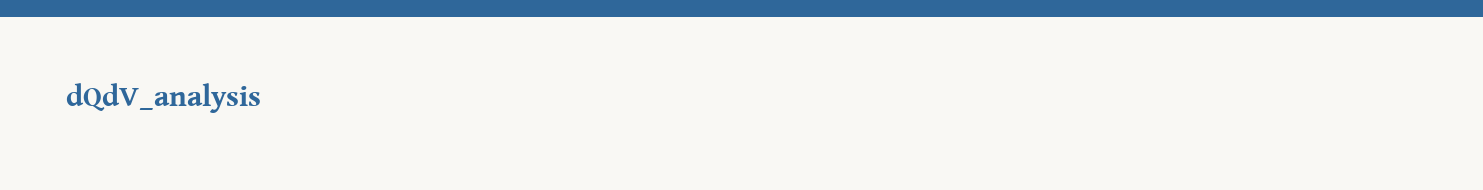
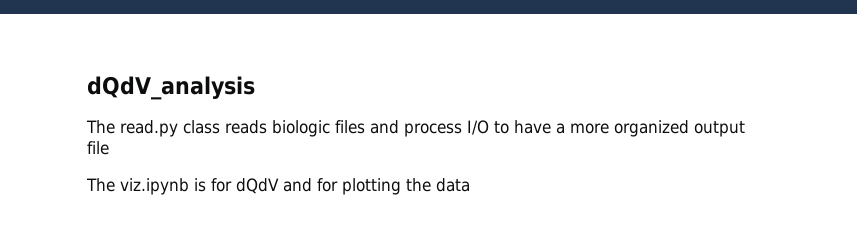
+ The read.py class reads biologic files and process I/O to have a more organized output file
+ The viz.ipynb is for dQdV and for plotting the data

